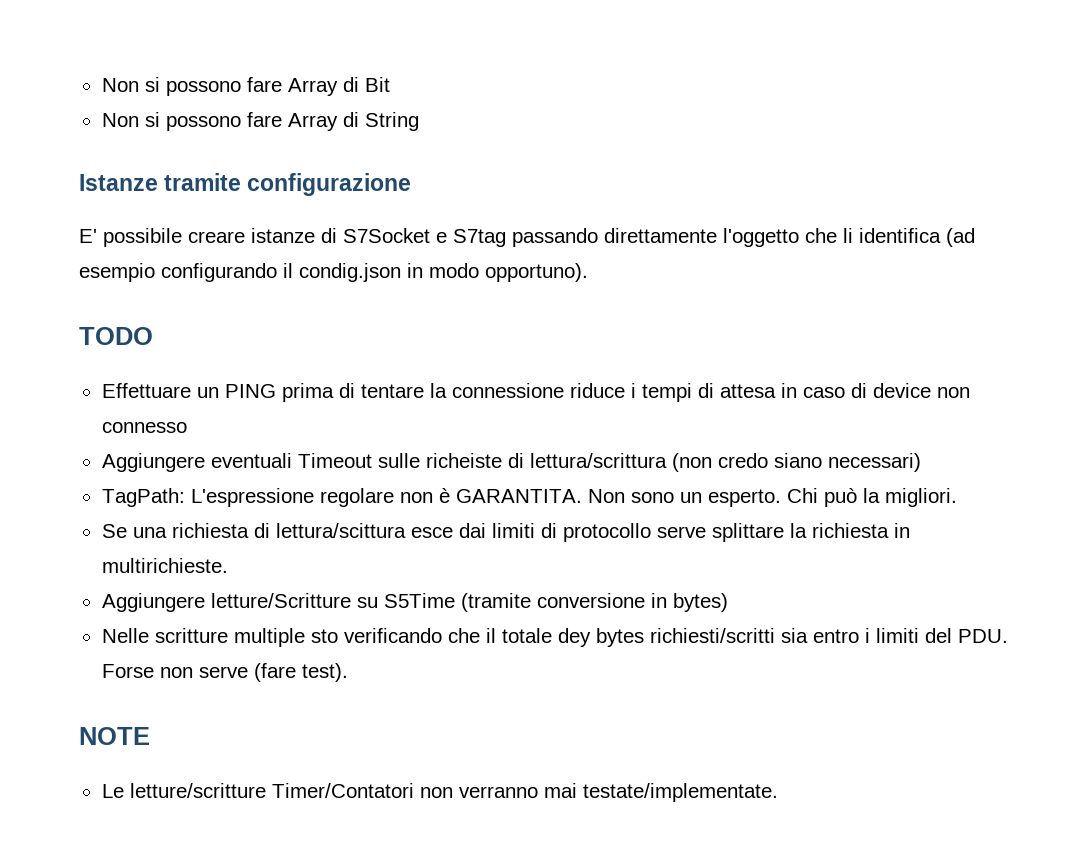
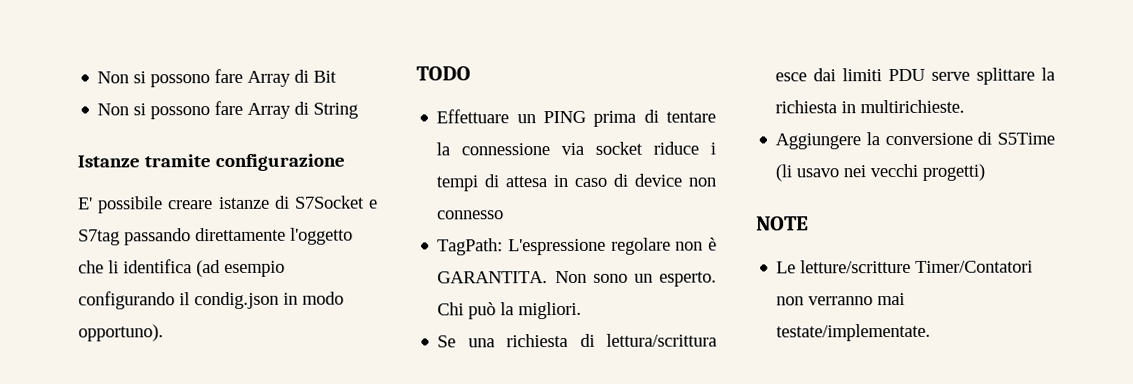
- Effettuare un PING prima di tentare la connessione riduce i tempi di attesa in caso di device non connesso
+ Effettuare un PING prima di tentare la connessione via socket riduce i tempi di attesa in caso di device non connesso
- Aggiungere eventuali Timeout sulle richeiste di lettura/scrittura (non credo siano necessari)
- Se una richiesta di lettura/scittura esce dai limiti di protocollo serve splittare la richiesta in multirichieste.
+ Se una richiesta di lettura/scrittura esce dai limiti PDU serve splittare la richiesta in multirichieste.
- Aggiungere letture/Scritture su S5Time (tramite conversione in bytes)
- Nelle scritture multiple sto verificando che il totale dey bytes richiesti/scritti sia entro i limiti del PDU. Forse non serve (fare test).
+ Aggiungere la conversione di S5Time (li usavo nei vecchi progetti)

